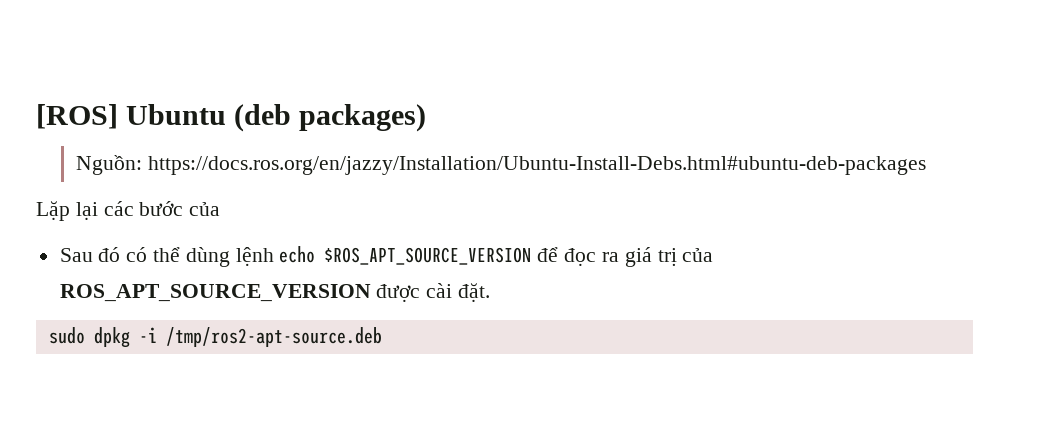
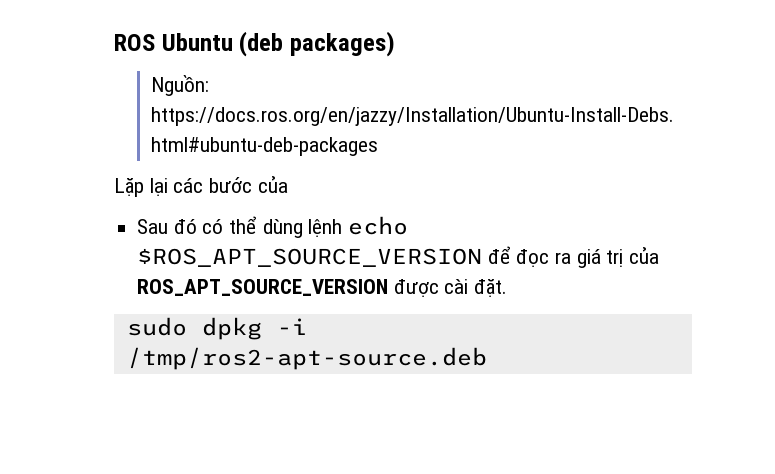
- [ROS] Ubuntu (deb packages)
+ ROS Ubuntu (deb packages)

